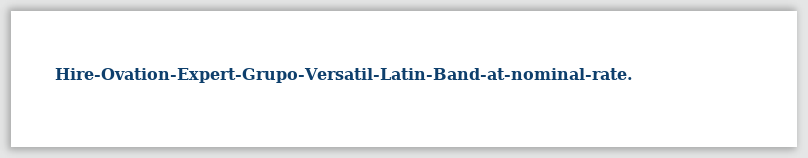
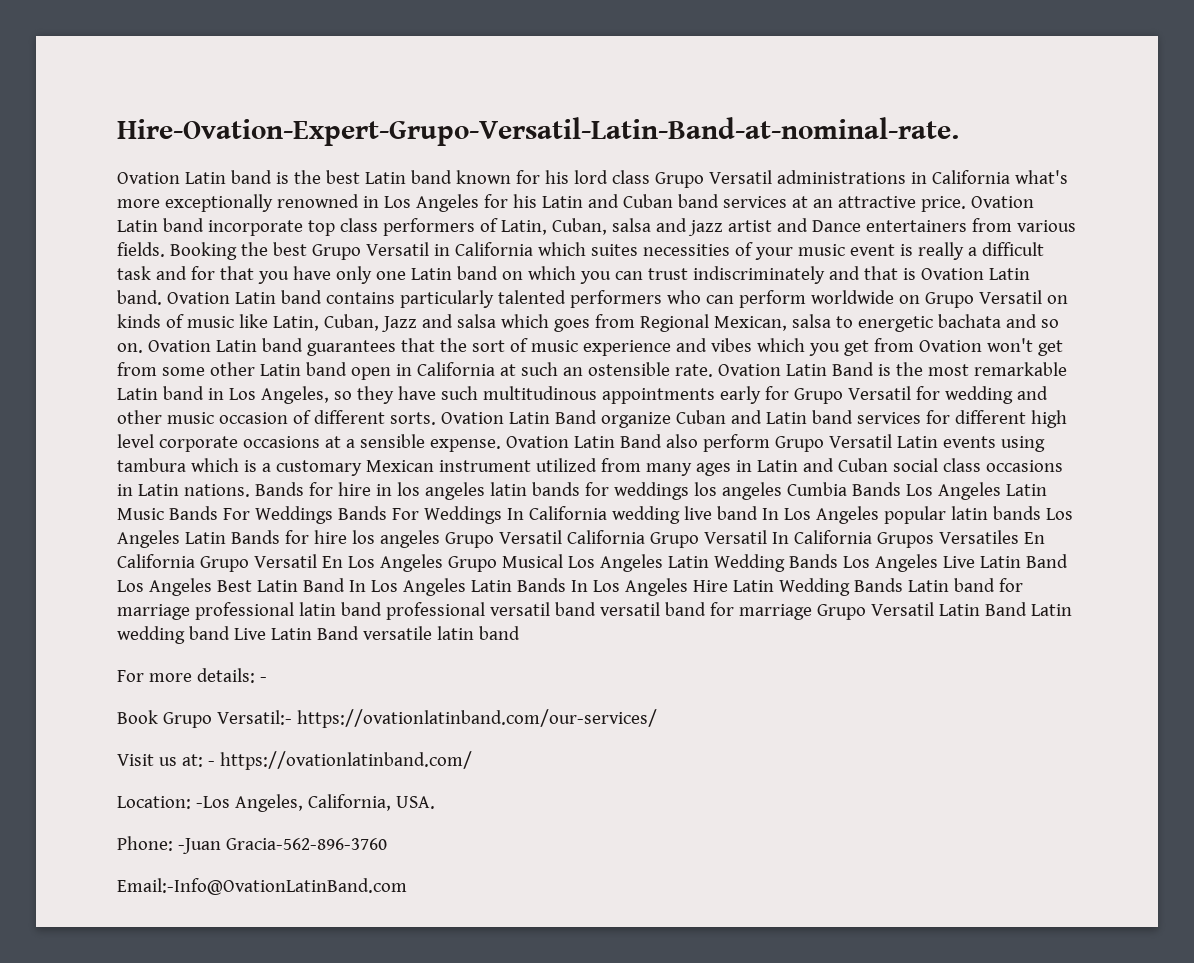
+ Ovation Latin band is the best Latin band known for his lord class Grupo Versatil administrations in California what's more exceptionally renowned in Los Angeles for his Latin and Cuban band services at an attractive price. Ovation Latin band incorporate top class performers of Latin, Cuban, salsa and jazz artist and Dance entertainers from various fields. Booking the best Grupo Versatil in California which suites necessities of your music event is really a difficult task and for that you have only one Latin band on which you can trust indiscriminately and that is Ovation Latin band. Ovation Latin band contains particularly talented performers who can perform worldwide on Grupo Versatil on kinds of music like Latin, Cuban, Jazz and salsa which goes from Regional Mexican, salsa to energetic bachata and so on. Ovation Latin band guarantees that the sort of music experience and vibes which you get from Ovation won't get from some other Latin band open in California at such an ostensible rate. Ovation Latin Band is the most remarkable Latin band in Los Angeles, so they have such multitudinous appointments early for Grupo Versatil for wedding and other music occasion of different sorts. Ovation Latin Band organize Cuban and Latin band services for different high level corporate occasions at a sensible expense. Ovation Latin Band also perform Grupo Versatil Latin events using tambura which is a customary Mexican instrument utilized from many ages in Latin and Cuban social class occasions in Latin nations. Bands for hire in los angeles latin bands for weddings los angeles Cumbia Bands Los Angeles Latin Music Bands For Weddings Bands For Weddings In California wedding live band In Los Angeles popular latin bands Los Angeles Latin Bands for hire los angeles Grupo Versatil California Grupo Versatil In California Grupos Versatiles En California Grupo Versatil En Los Angeles Grupo Musical Los Angeles Latin Wedding Bands Los Angeles Live Latin Band Los Angeles Best Latin Band In Los Angeles Latin Bands In Los Angeles Hire Latin Wedding Bands Latin band for marriage professional latin band professional versatil band versatil band for marriage Grupo Versatil Latin Band Latin wedding band Live Latin Band versatile latin band
+ For more details: -
+ Book Grupo Versatil:- https://ovationlatinband.com/our-services/
+ Visit us at: - https://ovationlatinband.com/
+ Location: -Los Angeles, California, USA.
+ Phone: -Juan Gracia-562-896-3760
+ Email:-Info@OvationLatinBand.com

